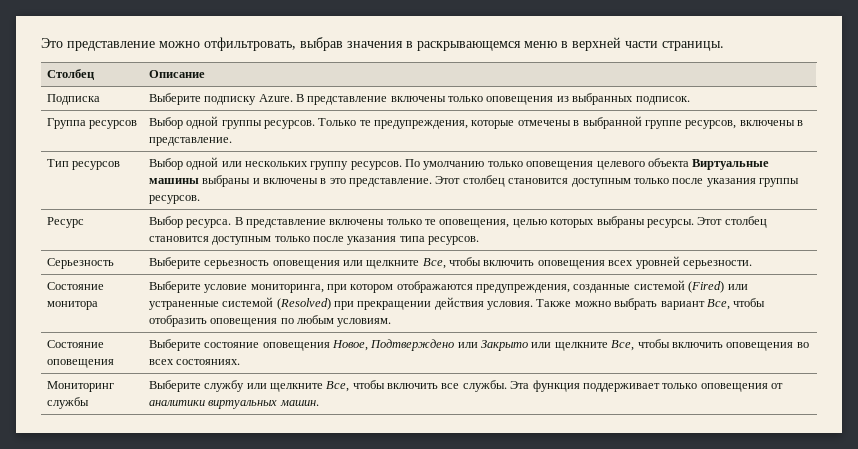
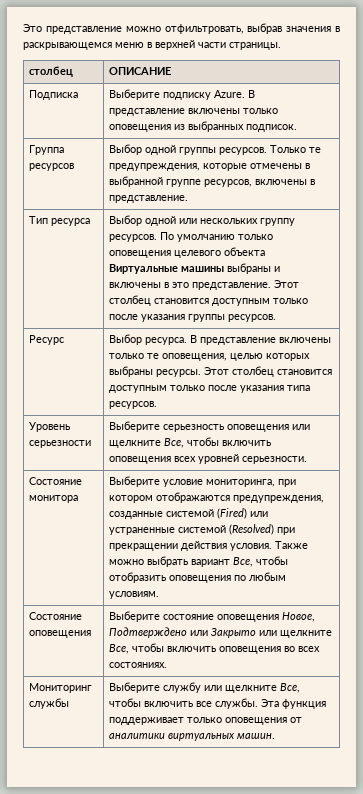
- Столбец | Описание
+ столбец | ОПИСАНИЕ
- Тип ресурсов | Выбор одной или нескольких группу ресурсов. По умолчанию только оповещения целевого объекта Виртуальные машины выбраны и включены в это представление. Этот столбец становится доступным только после указания группы ресурсов.
+ Тип ресурса | Выбор одной или нескольких группу ресурсов. По умолчанию только оповещения целевого объекта Виртуальные машины выбраны и включены в это представление. Этот столбец становится доступным только после указания группы ресурсов.
- Серьезность | Выберите серьезность оповещения или щелкните Все, чтобы включить оповещения всех уровней серьезности.
+ Уровень серьезности | Выберите серьезность оповещения или щелкните Все, чтобы включить оповещения всех уровней серьезности.

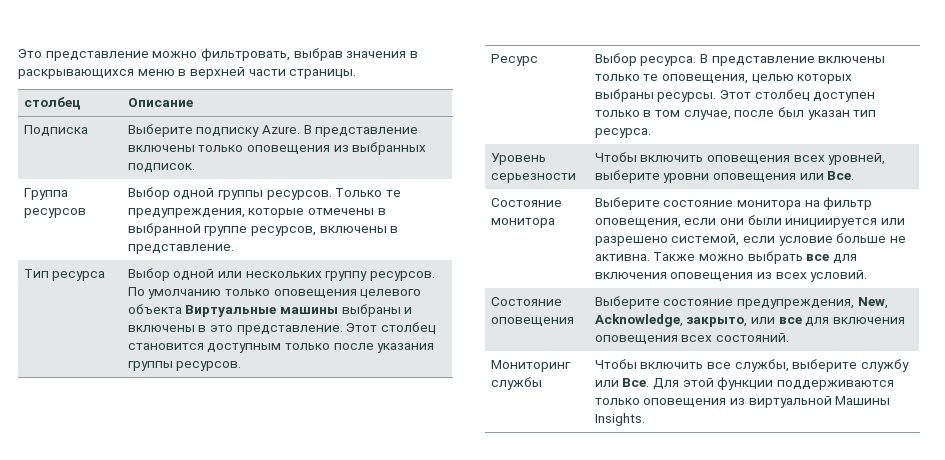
- Это представление можно отфильтровать, выбрав значения в раскрывающемся меню в верхней части страницы.
+ Это представление можно фильтровать, выбрав значения в раскрывающихся меню в верхней части страницы.
- столбец | ОПИСАНИЕ
+ столбец | Описание
- Ресурс | Выбор ресурса. В представление включены только те оповещения, целью которых выбраны ресурсы. Этот столбец становится доступным только после указания типа ресурсов.
- Уровень серьезности | Выберите серьезность оповещения или щелкните Все, чтобы включить оповещения всех уровней серьезности.
- Состояние монитора | Выберите условие мониторинга, при котором отображаются предупреждения, созданные системой (Fired) или устраненные системой (Resolved) при прекращении действия условия. Также можно выбрать вариант Все, чтобы отобразить оповещения по любым условиям.
- Состояние оповещения | Выберите состояние оповещения Новое, Подтверждено или Закрыто или щелкните Все, чтобы включить оповещения во всех состояниях.
- Мониторинг службы | Выберите службу или щелкните Все, чтобы включить все службы. Эта функция поддерживает только оповещения от аналитики виртуальных машин.
+ Ресурс | Выбор ресурса. В представление включены только те оповещения, целью которых выбраны ресурсы. Этот столбец доступен только в том случае, после был указан тип ресурса.
+ Уровень серьезности | Чтобы включить оповещения всех уровней, выберите уровни оповещения или Все.
+ Состояние монитора | Выберите состояние монитора на фильтр оповещения, если они были инициируется или разрешено системой, если условие больше не активна. Также можно выбрать все для включения оповещения из всех условий.
+ Состояние оповещения | Выберите состояние предупреждения, New, Acknowledge, закрыто, или все для включения оповещения всех состояний.
+ Мониторинг службы | Чтобы включить все службы, выберите службу или Все. Для этой функции поддерживаются только оповещения из виртуальной Машины Insights.

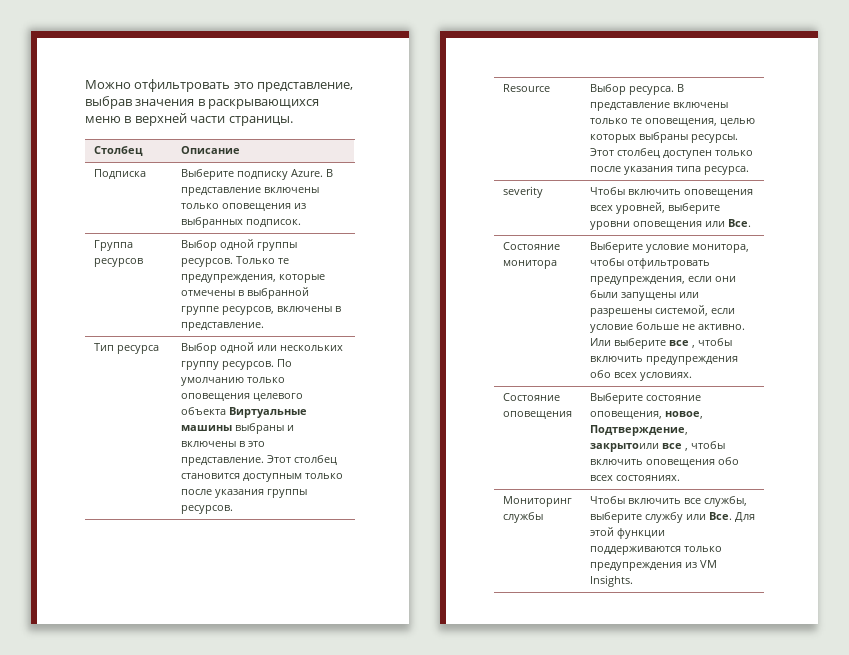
- Это представление можно фильтровать, выбрав значения в раскрывающихся меню в верхней части страницы.
+ Можно отфильтровать это представление, выбрав значения в раскрывающихся меню в верхней части страницы.
- столбец | Описание
+ Столбец | Описание
- Ресурс | Выбор ресурса. В представление включены только те оповещения, целью которых выбраны ресурсы. Этот столбец доступен только в том случае, после был указан тип ресурса.
+ Resource | Выбор ресурса. В представление включены только те оповещения, целью которых выбраны ресурсы. Этот столбец доступен только после указания типа ресурса.
- Уровень серьезности | Чтобы включить оповещения всех уровней, выберите уровни оповещения или Все.
+ severity | Чтобы включить оповещения всех уровней, выберите уровни оповещения или Все.
- Состояние монитора | Выберите состояние монитора на фильтр оповещения, если они были инициируется или разрешено системой, если условие больше не активна. Также можно выбрать все для включения оповещения из всех условий.
- Состояние оповещения | Выберите состояние предупреждения, New, Acknowledge, закрыто, или все для включения оповещения всех состояний.
+ Состояние монитора | Выберите условие монитора, чтобы отфильтровать предупреждения, если они были запущены или разрешены системой, если условие больше не активно. Или выберите все , чтобы включить предупреждения обо всех условиях.
+ Состояние оповещения | Выберите состояние оповещения, новое, Подтверждение, закрытоили все , чтобы включить оповещения обо всех состояниях.
- Мониторинг службы | Чтобы включить все службы, выберите службу или Все. Для этой функции поддерживаются только оповещения из виртуальной Машины Insights.
+ Мониторинг службы | Чтобы включить все службы, выберите службу или Все. Для этой функции поддерживаются только предупреждения из VM Insights.

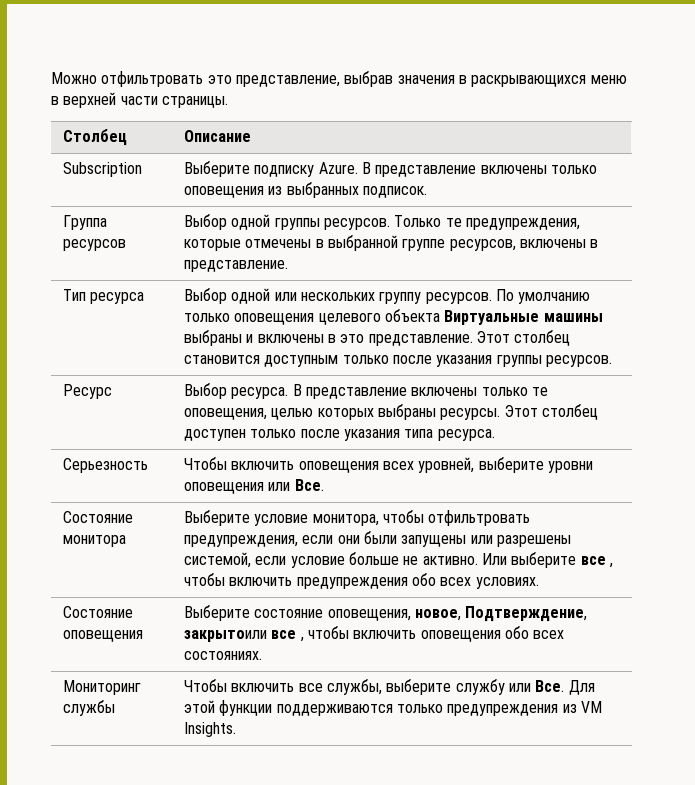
- Подписка | Выберите подписку Azure. В представление включены только оповещения из выбранных подписок.
+ Subscription | Выберите подписку Azure. В представление включены только оповещения из выбранных подписок.
- Resource | Выбор ресурса. В представление включены только те оповещения, целью которых выбраны ресурсы. Этот столбец доступен только после указания типа ресурса.
+ Ресурс | Выбор ресурса. В представление включены только те оповещения, целью которых выбраны ресурсы. Этот столбец доступен только после указания типа ресурса.
- severity | Чтобы включить оповещения всех уровней, выберите уровни оповещения или Все.
+ Серьезность | Чтобы включить оповещения всех уровней, выберите уровни оповещения или Все.

